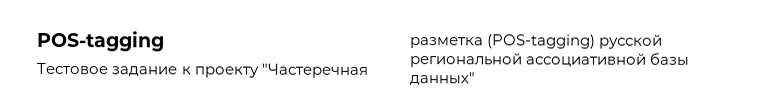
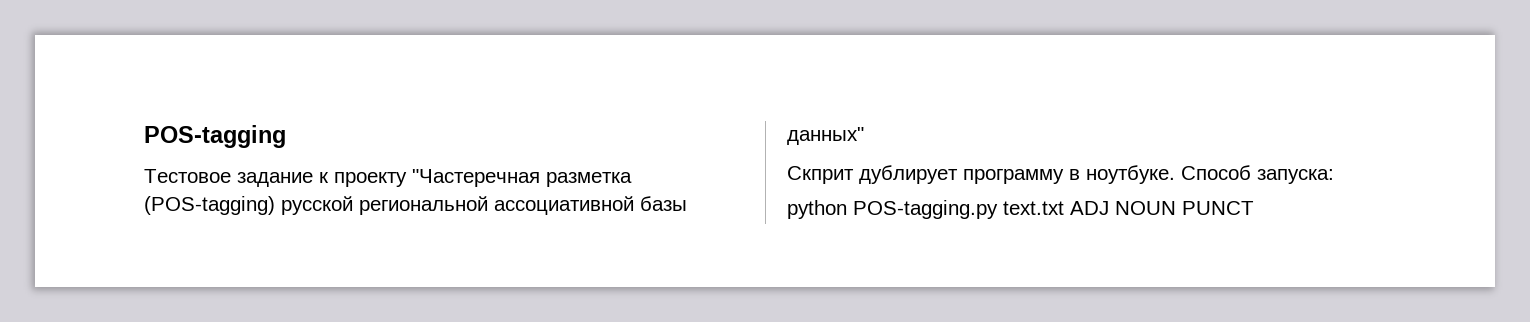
+ Скприт дублирует программу в ноутбуке. Способ запуска:
+ python POS-tagging.py text.txt ADJ NOUN PUNCT

